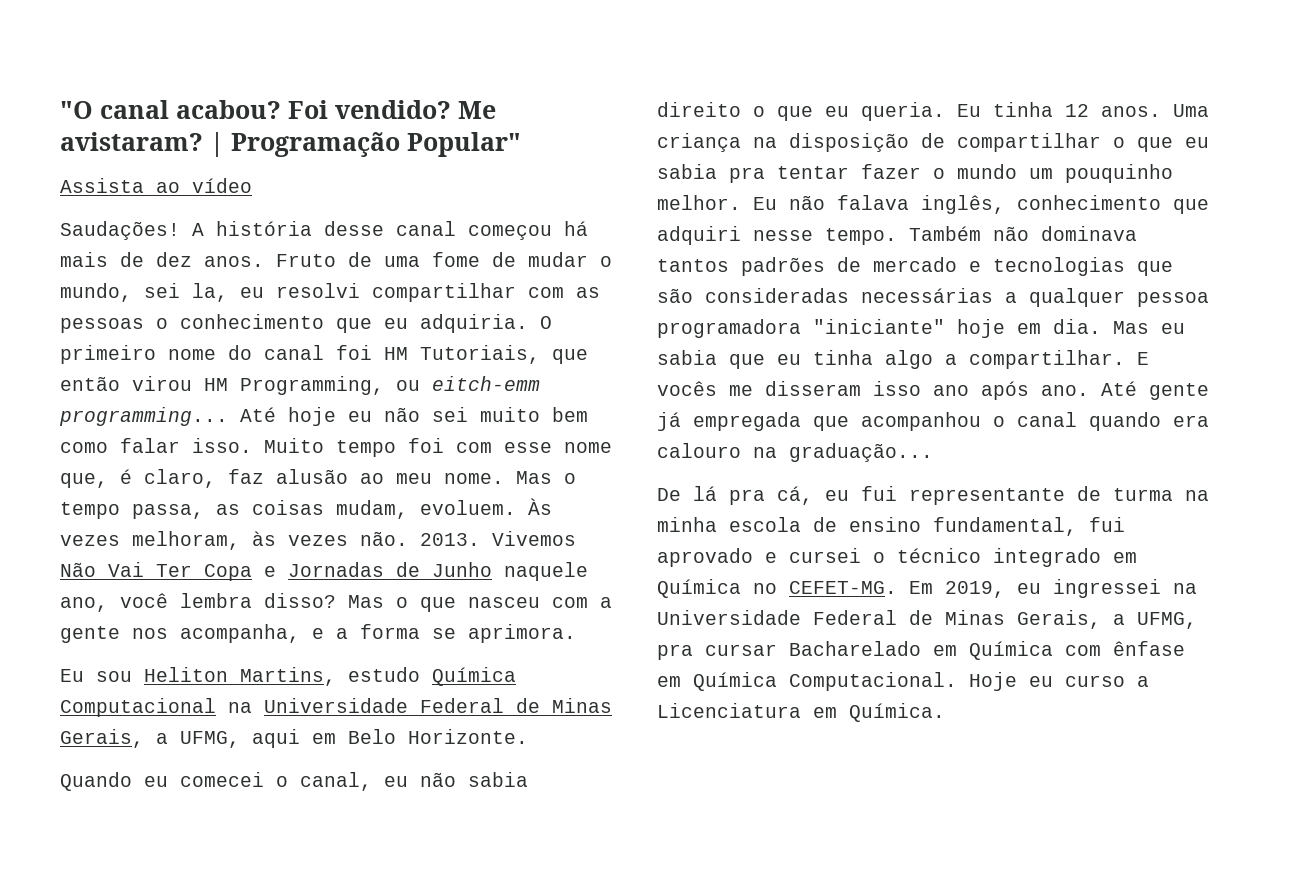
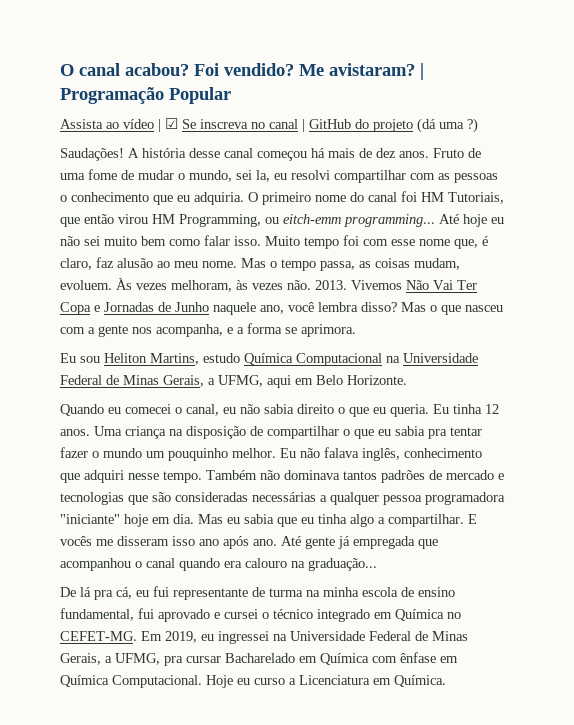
- "O canal acabou?
+ O canal acabou?
- | Programação Popular"
+ | Programação Popular
- Assista ao vídeo
+ Assista ao vídeo | ☑ Se inscreva no canal | GitHub do projeto (dá uma ?)

